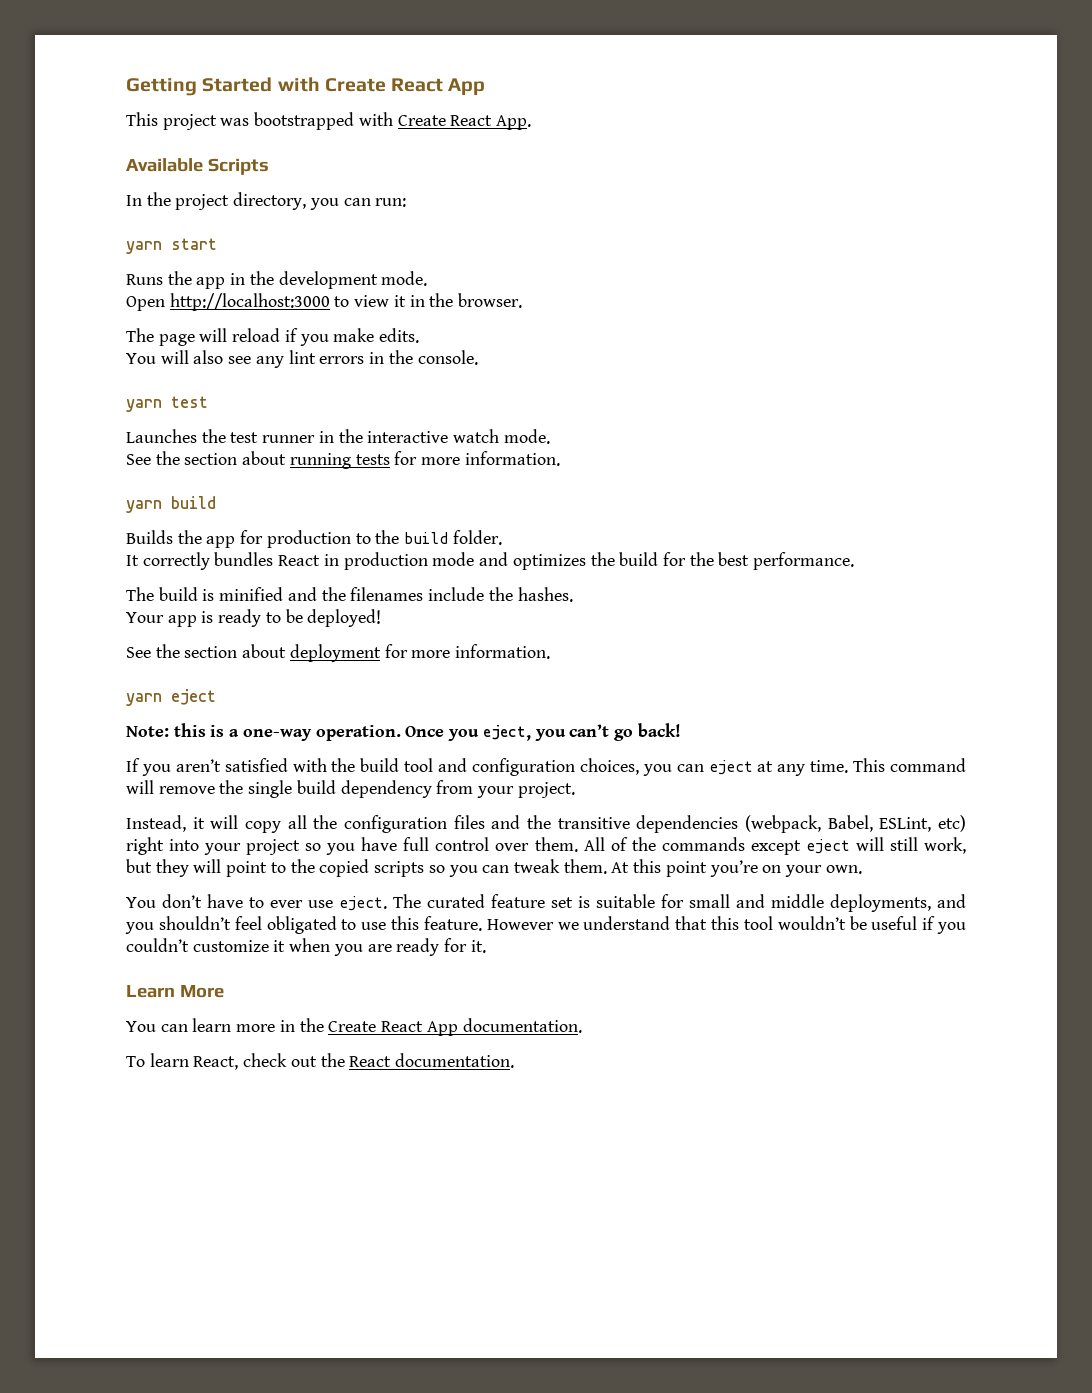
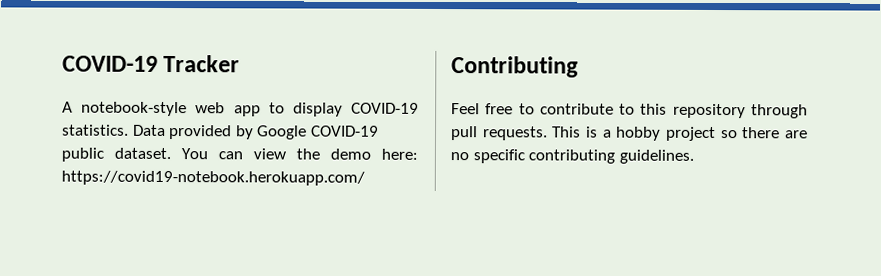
- Getting Started with Create React App
- This project was bootstrapped with Create React App.
- Available Scripts
- In the project directory, you can run:
- yarn start
- Runs the app in the development mode.
- Open http://localhost:3000 to view it in the browser.
- The page will reload if you make edits.
- You will also see any lint errors in the console.
- yarn test
- Launches the test runner in the interactive watch mode.
- See the section about running tests for more information.
- yarn build
- Builds the app for production to the build folder.
- It correctly bundles React in production mode and optimizes the build for the best performance.
- The build is minified and the filenames include the hashes.
- Your app is ready to be deployed!
- See the section about deployment for more information.
- yarn eject
- Note: this is a one-way operation. Once you eject, you can’t go back!
- If you aren’t satisfied with the build tool and configuration choices, you can eject at any time. This command will remove the single build dependency from your project.
- Instead, it will copy all the configuration files and the transitive dependencies (webpack, Babel, ESLint, etc) right into your project so you have full control over them. All of the commands except eject will still work, but they will point to the copied scripts so you can tweak them. At this point you’re on your own.
- You don’t have to ever use eject. The curated feature set is suitable for small and middle deployments, and you shouldn’t feel obligated to use this feature. However we understand that this tool wouldn’t be useful if you couldn’t customize it when you are ready for it.
- Learn More
- You can learn more in the Create React App documentation.
- To learn React, check out the React documentation.
+ COVID-19 Tracker
+ A notebook-style web app to display COVID-19 statistics. Data provided by Google COVID-19 public dataset. You can view the demo here: https://covid19-notebook.herokuapp.com/
+ Contributing
+ Feel free to contribute to this repository through pull requests. This is a hobby project so there are no specific contributing guidelines.

